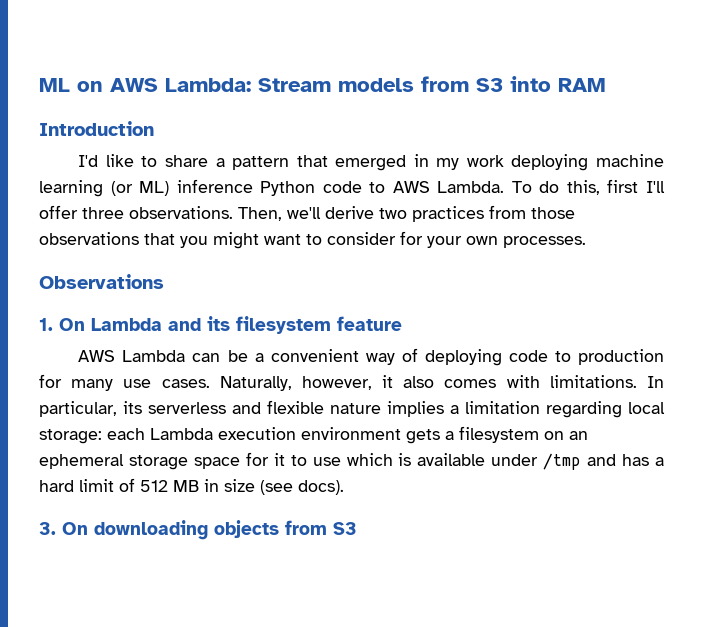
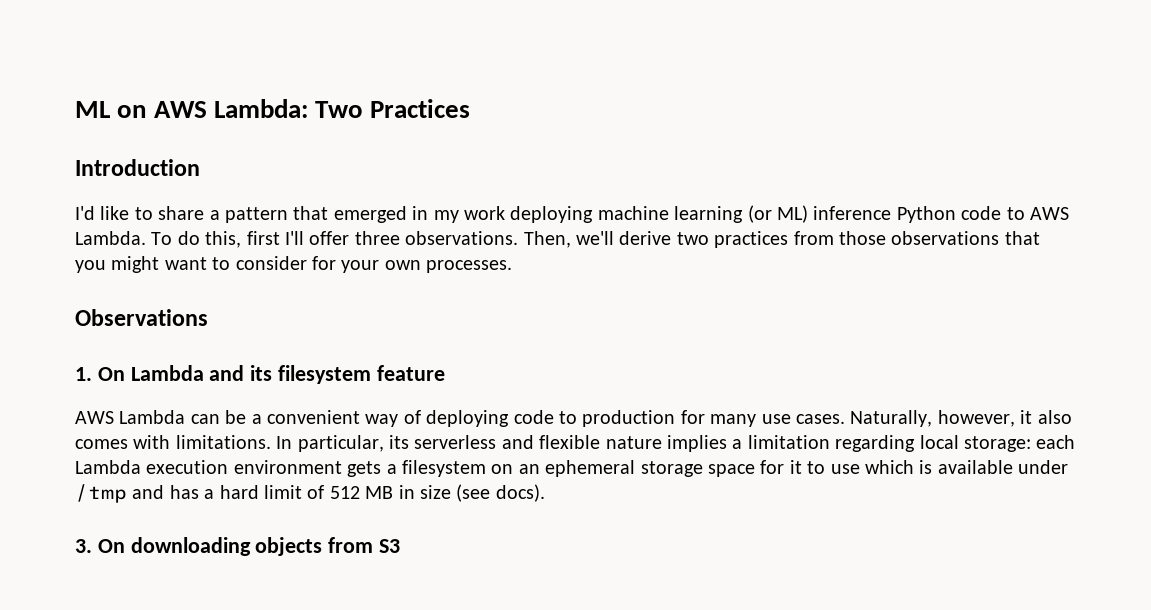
- ML on AWS Lambda: Stream models from S3 into RAM
+ ML on AWS Lambda: Two Practices

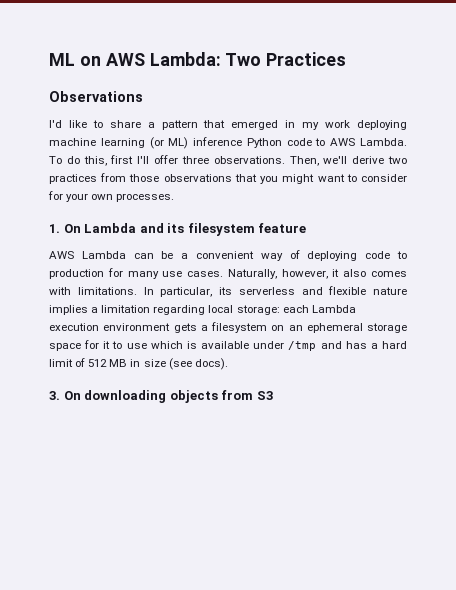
- Introduction
+ Observations
- Observations

